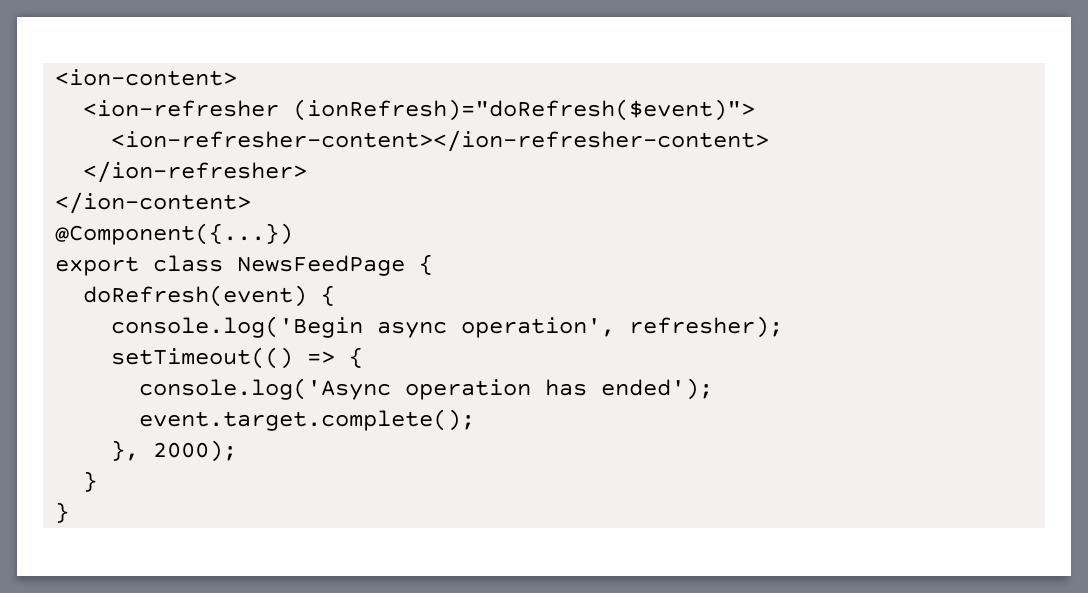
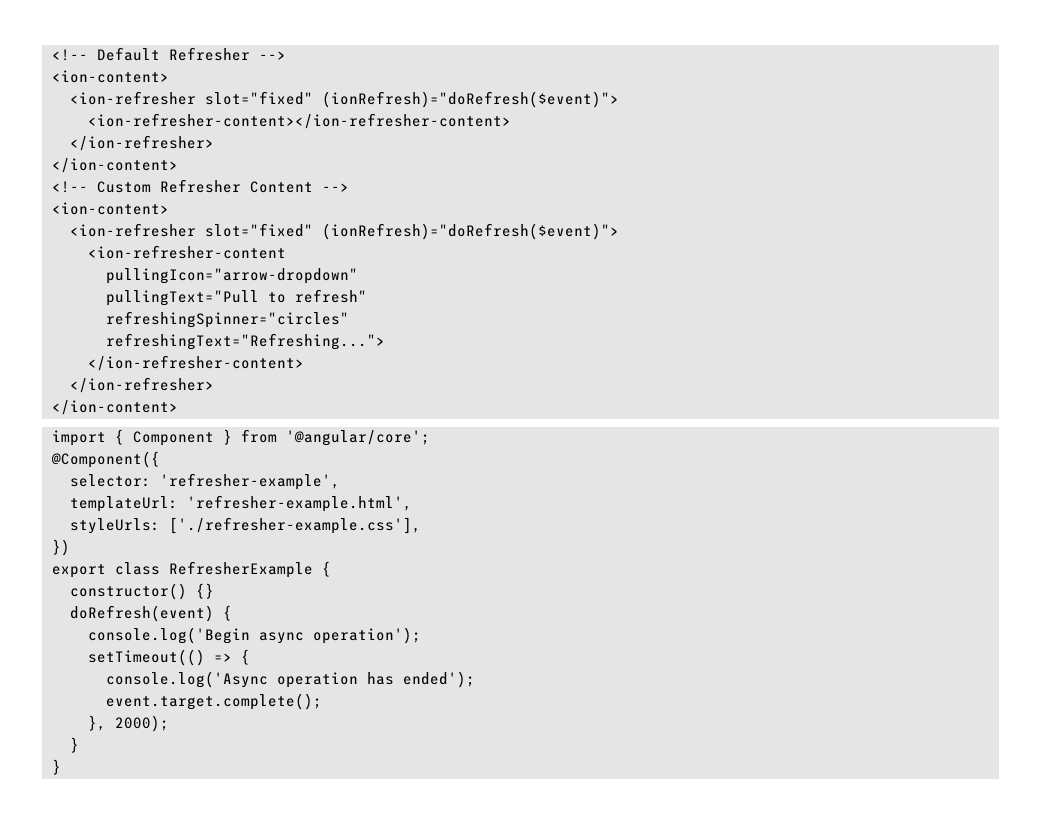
+ <!-- Default Refresher -->
  <ion-content>
- <ion-refresher (ionRefresh)="doRefresh($event)">
+ <ion-refresher slot="fixed" (ionRefresh)="doRefresh($event)">
- @Component({...})
+ <!-- Custom Refresher Content -->
+ <ion-content>
+ <ion-refresher slot="fixed" (ionRefresh)="doRefresh($event)">
+ <ion-refresher-content
+ pullingIcon="arrow-dropdown"
+ pullingText="Pull to refresh"
+ refreshingSpinner="circles"
+ refreshingText="Refreshing...">
+ </ion-refresher-content>
+ </ion-refresher>
+ </ion-content>
+ import { Component } from '@angular/core';
+ @Component({
+ selector: 'refresher-example',
+ templateUrl: 'refresher-example.html',
+ styleUrls: ['./refresher-example.css'],
+ })
- export class NewsFeedPage {
+ export class RefresherExample {
+ constructor() {}
- console.log('Begin async operation', refresher);
+ console.log('Begin async operation');

